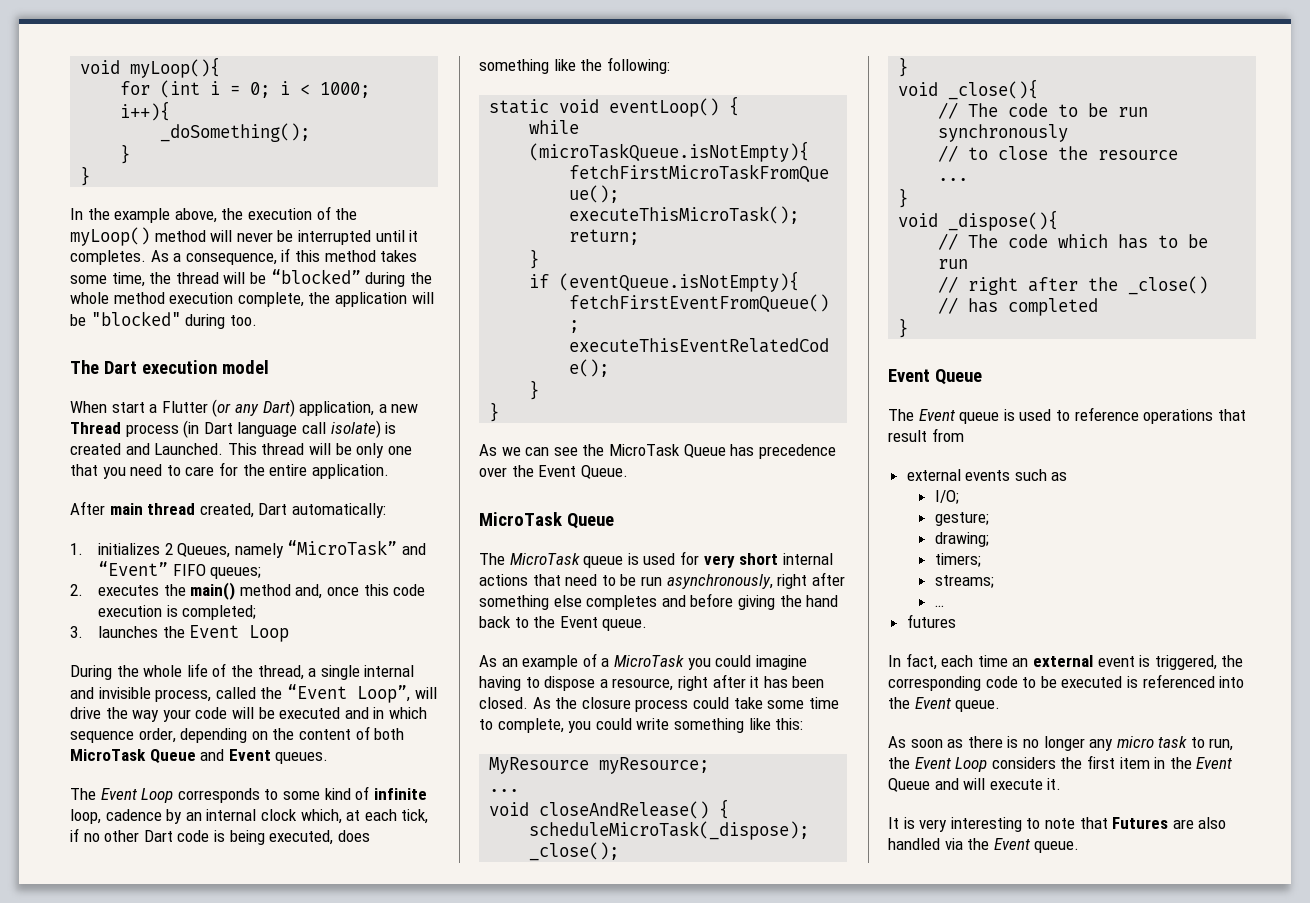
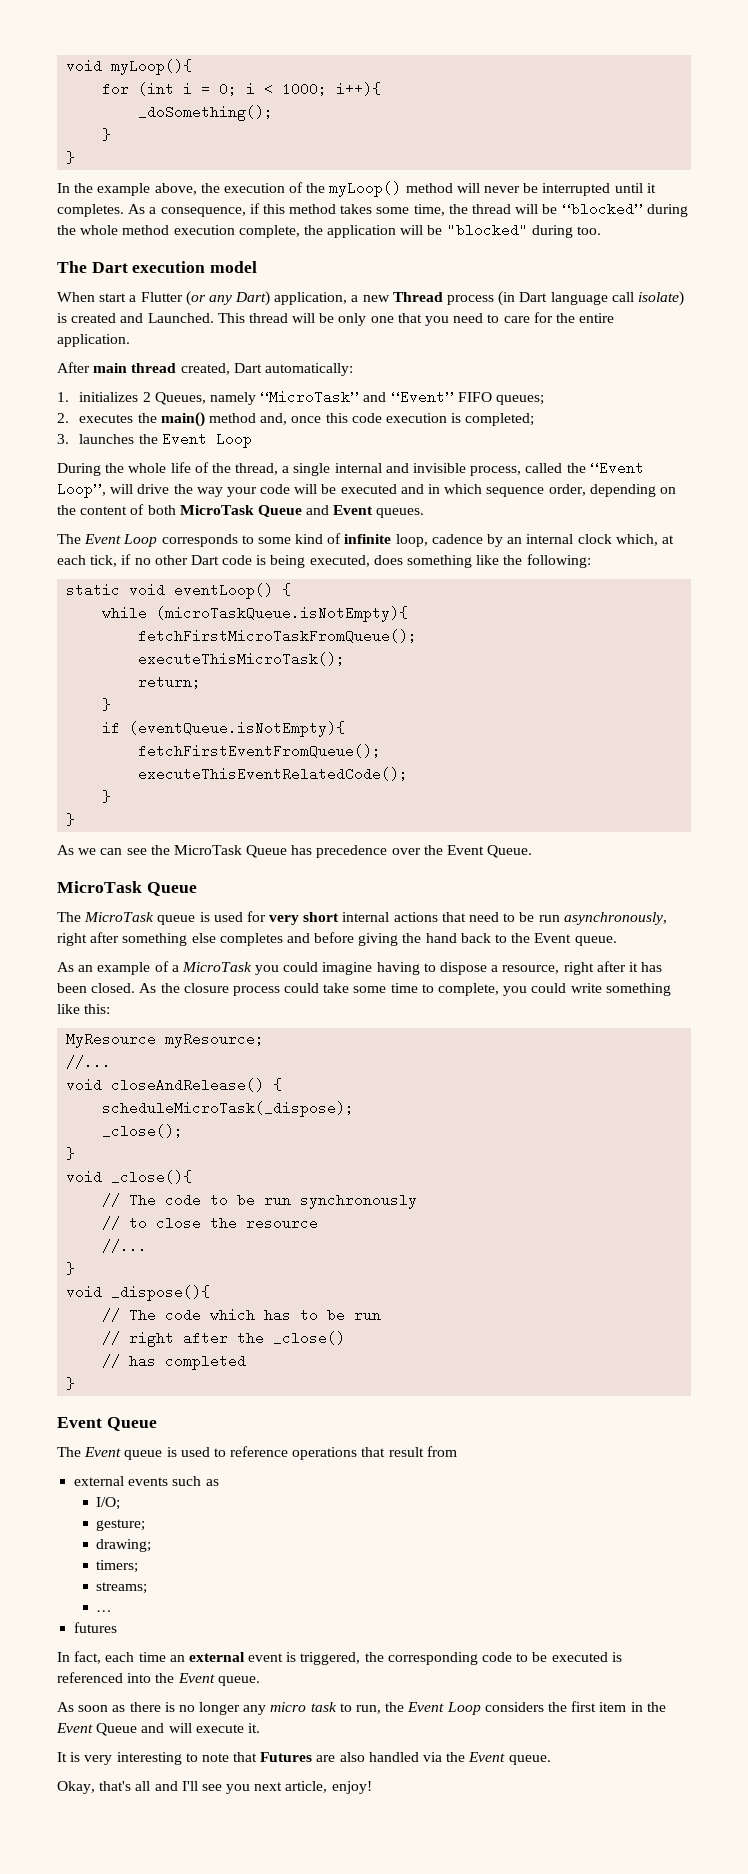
  MyResource myResource;
- ...
+ //...
  // to close the resource
- ...
+ //...
+ Okay, that's all and I'll see you next article, enjoy!

